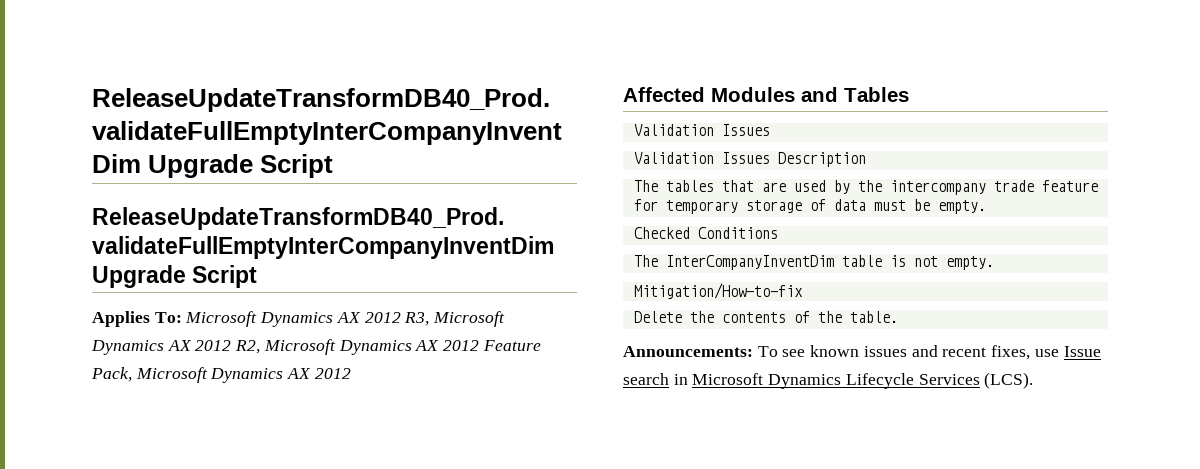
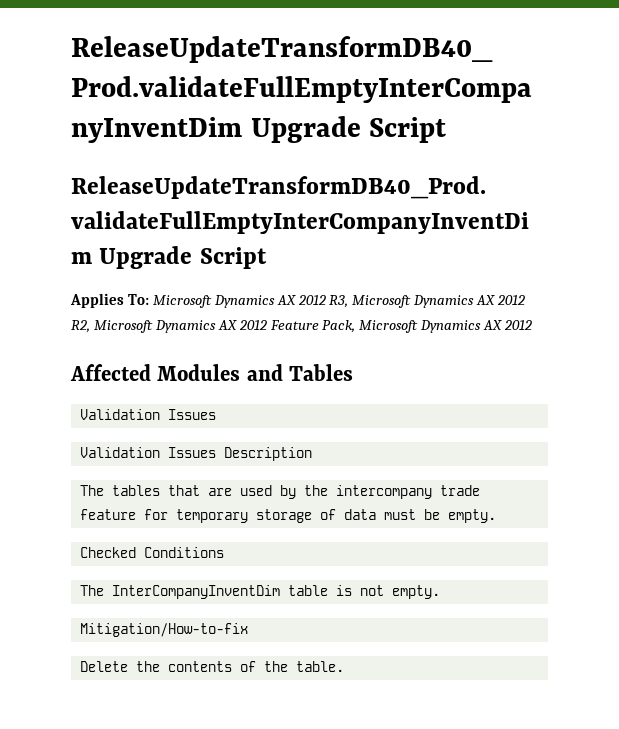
- Announcements: To see known issues and recent fixes, use Issue search in Microsoft Dynamics Lifecycle Services (LCS).

